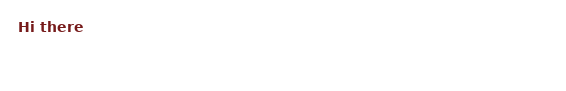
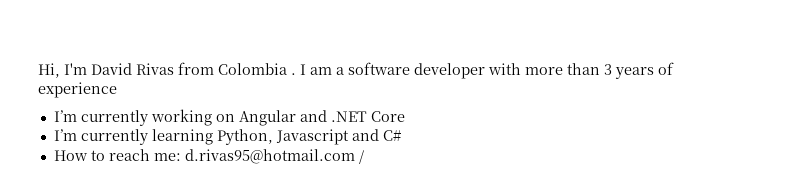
- Hi there
+ Hi, I'm David Rivas from Colombia . I am a software developer with more than 3 years of experience
+ I’m currently working on Angular and .NET Core
+ I’m currently learning Python, Javascript and C#
+ How to reach me: d.rivas95@hotmail.com /

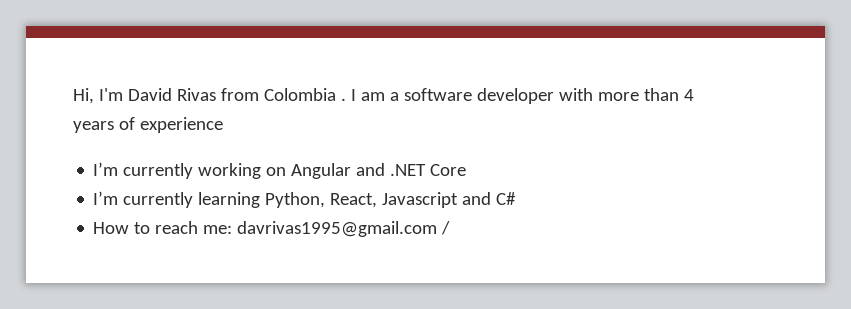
- I am a software developer with more than 3 years of experience
+ I am a software developer with more than 4 years of experience
- I’m currently learning Python, Javascript and C#
+ I’m currently learning Python, React, Javascript and C#
- How to reach me: d.rivas95@hotmail.com /
+ How to reach me: davrivas1995@gmail.com /

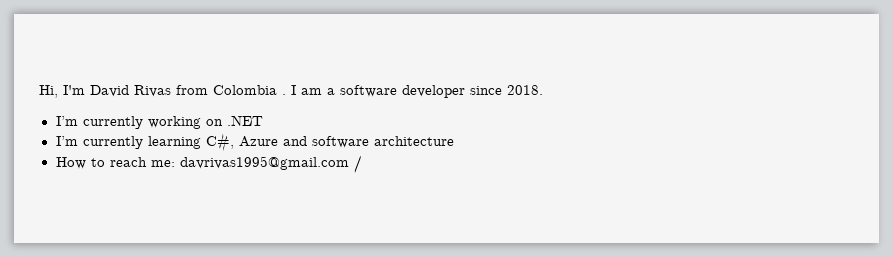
- I am a software developer with more than 4 years of experience
+ I am a software developer since 2018.
- I’m currently working on Angular and .NET Core
+ I’m currently working on .NET
- I’m currently learning Python, React, Javascript and C#
+ I’m currently learning C#, Azure and software architecture

